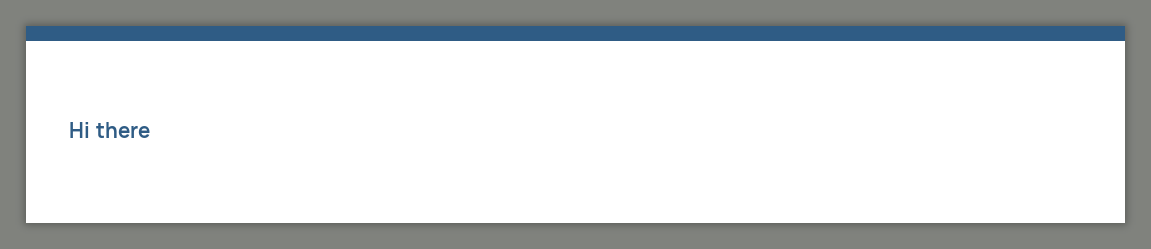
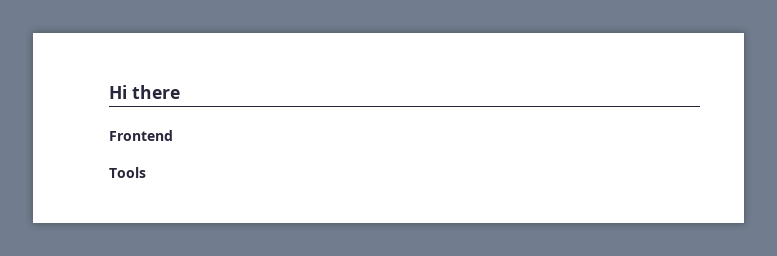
+ Frontend
+ Tools

